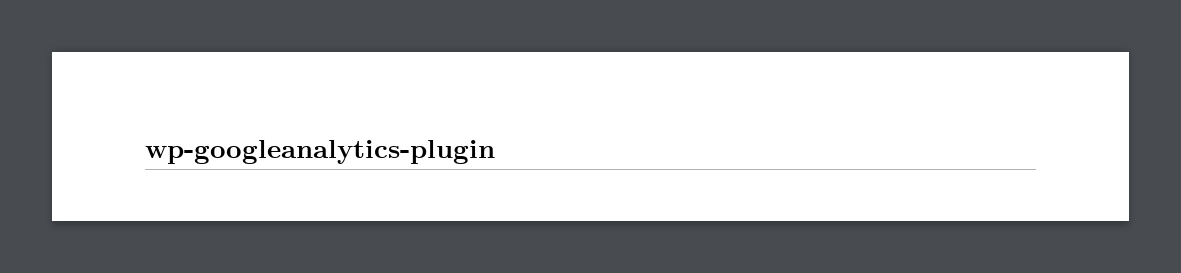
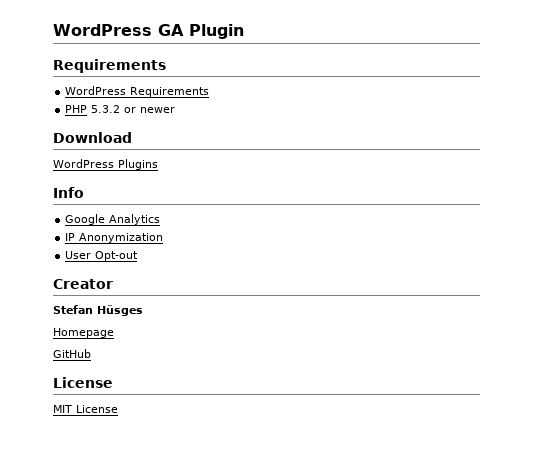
- wp-googleanalytics-plugin
+ WordPress GA Plugin
+ Requirements
+ WordPress Requirements
+ PHP 5.3.2 or newer
+ Download
+ WordPress Plugins
+ Info
+ Google Analytics
+ IP Anonymization
+ User Opt-out
+ Creator
+ Stefan Hüsges
+ Homepage
+ GitHub
+ License
+ MIT License

